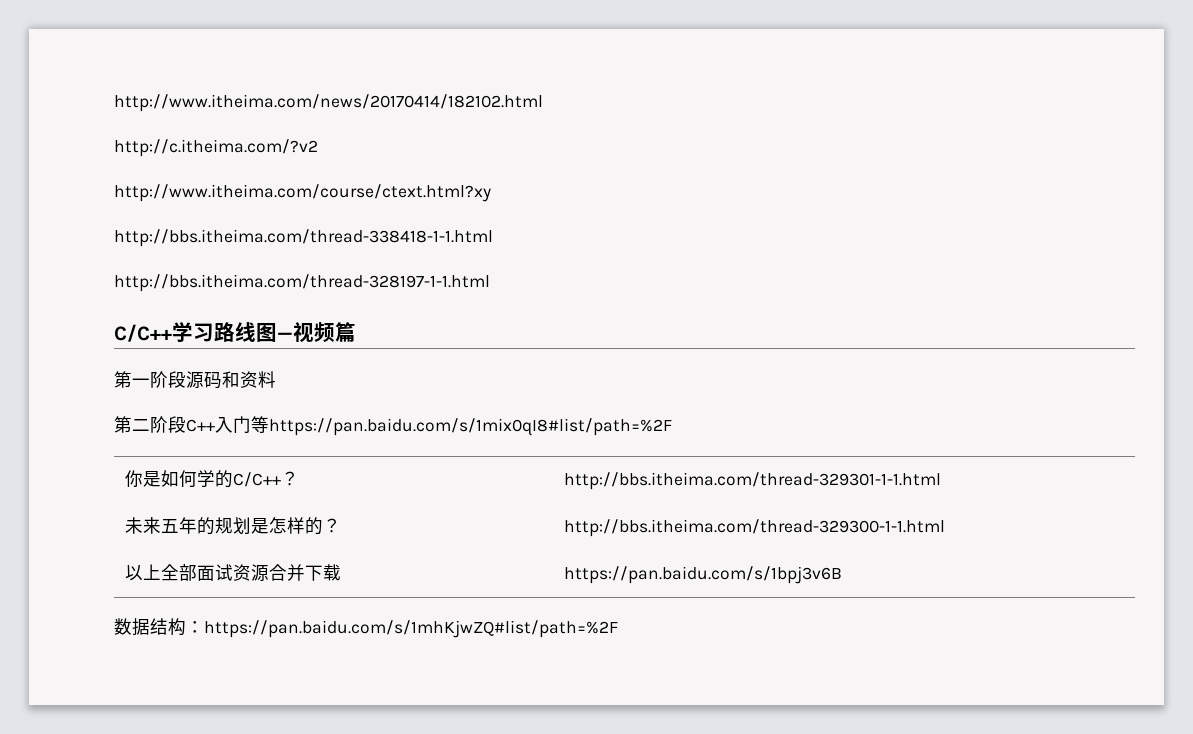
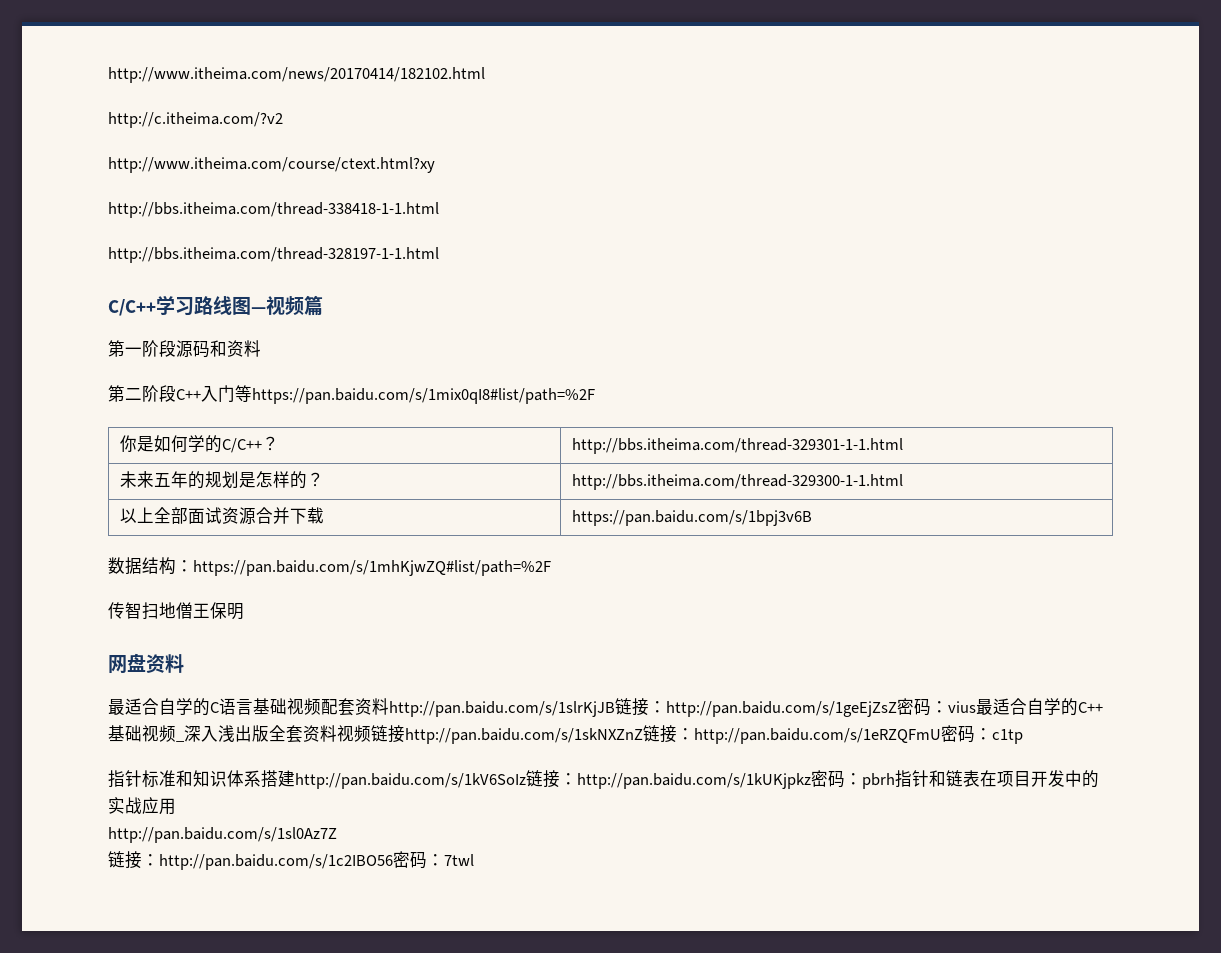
+ 传智扫地僧王保明
+ 网盘资料
+ 最适合自学的C语言基础视频配套资料http://pan.baidu.com/s/1slrKjJB链接：http://pan.baidu.com/s/1geEjZsZ密码：vius最适合自学的C++基础视频_深入浅出版全套资料视频链接http://pan.baidu.com/s/1skNXZnZ链接：http://pan.baidu.com/s/1eRZQFmU密码：c1tp
+ 指针标准和知识体系搭建http://pan.baidu.com/s/1kV6SoIz链接：http://pan.baidu.com/s/1kUKjpkz密码：pbrh指针和链表在项目开发中的实战应用
+ http://pan.baidu.com/s/1sl0Az7Z
+ 链接：http://pan.baidu.com/s/1c2IBO56密码：7twl

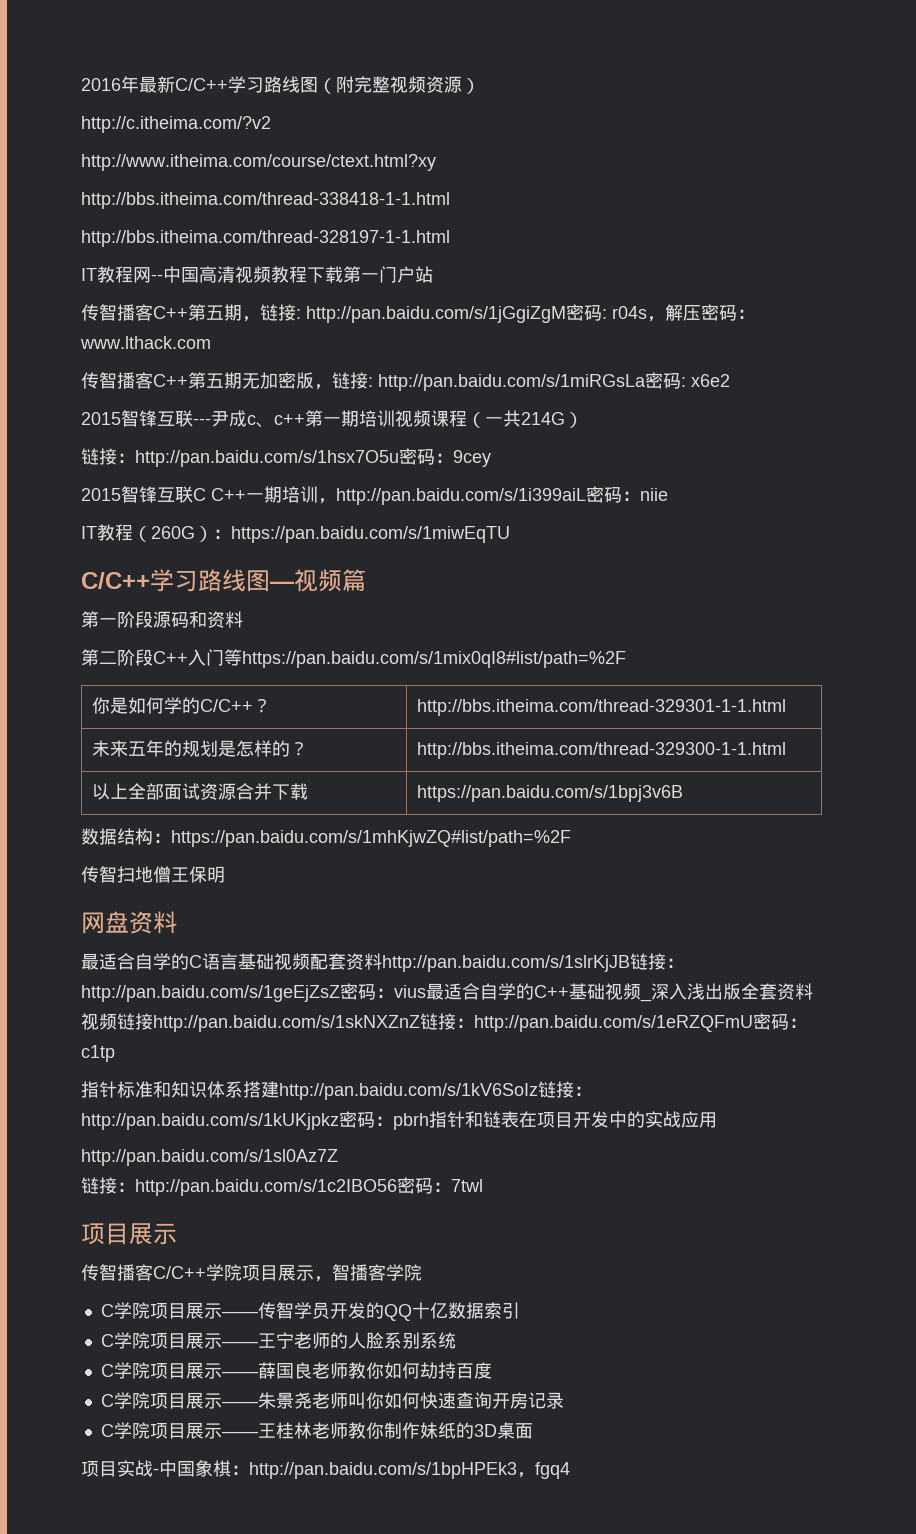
- http://www.itheima.com/news/20170414/182102.html
+ 2016年最新C/C++学习路线图（附完整视频资源）
  http://c.itheima.com/?v2
  http://www.itheima.com/course/ctext.html?xy
  http://bbs.itheima.com/thread-338418-1-1.html
  http://bbs.itheima.com/thread-328197-1-1.html
+ IT教程网--中国高清视频教程下载第一门户站
+ 传智播客C++第五期，链接: http://pan.baidu.com/s/1jGgiZgM密码: r04s，解压密码：www.lthack.com
+ 传智播客C++第五期无加密版，链接: http://pan.baidu.com/s/1miRGsLa密码: x6e2
+ 2015智锋互联---尹成c、c++第一期培训视频课程（一共214G）
+ 链接：http://pan.baidu.com/s/1hsx7O5u密码：9cey
+ 2015智锋互联C C++一期培训，http://pan.baidu.com/s/1i399aiL密码：niie
+ IT教程（260G）：https://pan.baidu.com/s/1miwEqTU
  链接：http://pan.baidu.com/s/1c2IBO56密码：7twl
+ 项目展示
+ 传智播客C/C++学院项目展示，智播客学院
+ C学院项目展示——传智学员开发的QQ十亿数据索引
+ C学院项目展示——王宁老师的人脸系别系统
+ C学院项目展示——薛国良老师教你如何劫持百度
+ C学院项目展示——朱景尧老师叫你如何快速查询开房记录
+ C学院项目展示——王桂林老师教你制作妹纸的3D桌面
+ 项目实战-中国象棋：http://pan.baidu.com/s/1bpHPEk3，fgq4

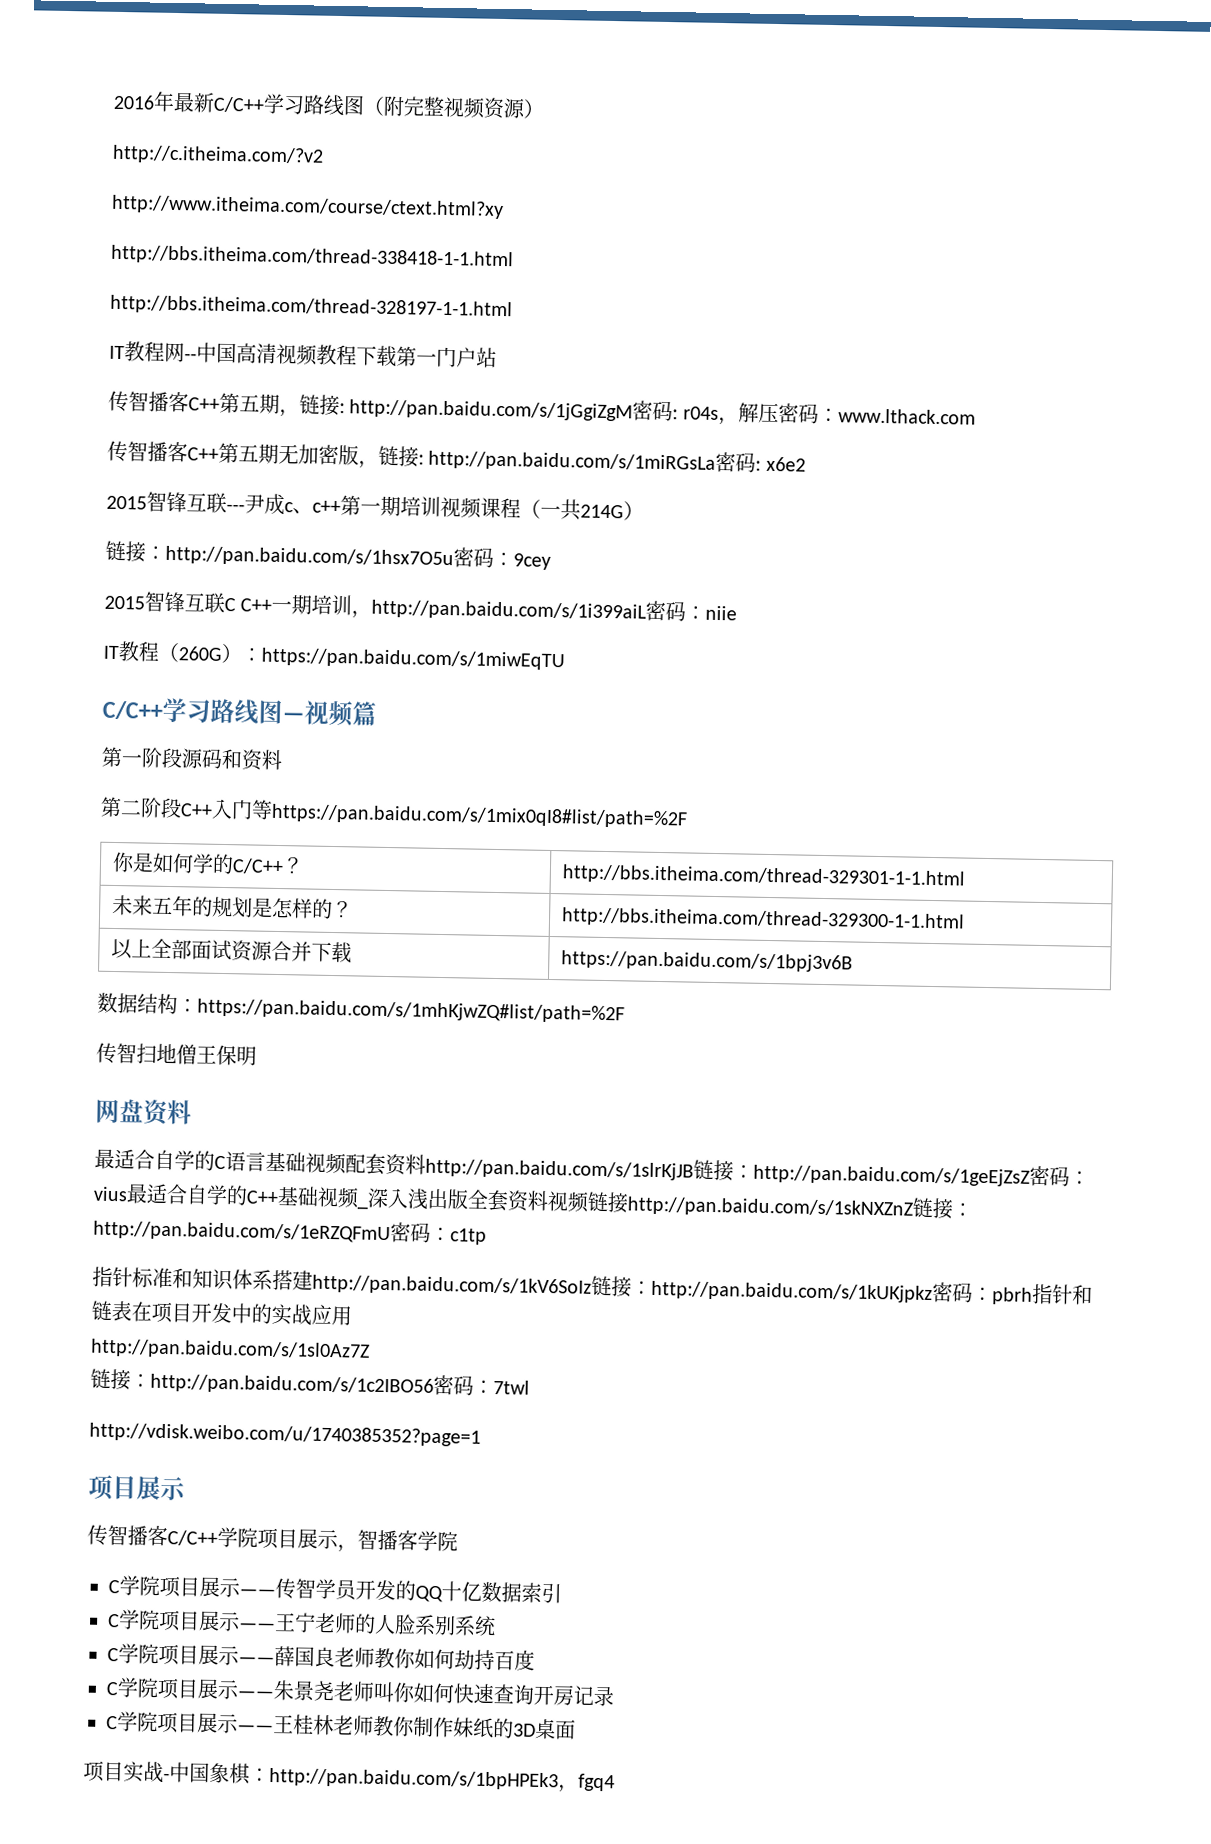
+ http://vdisk.weibo.com/u/1740385352?page=1

